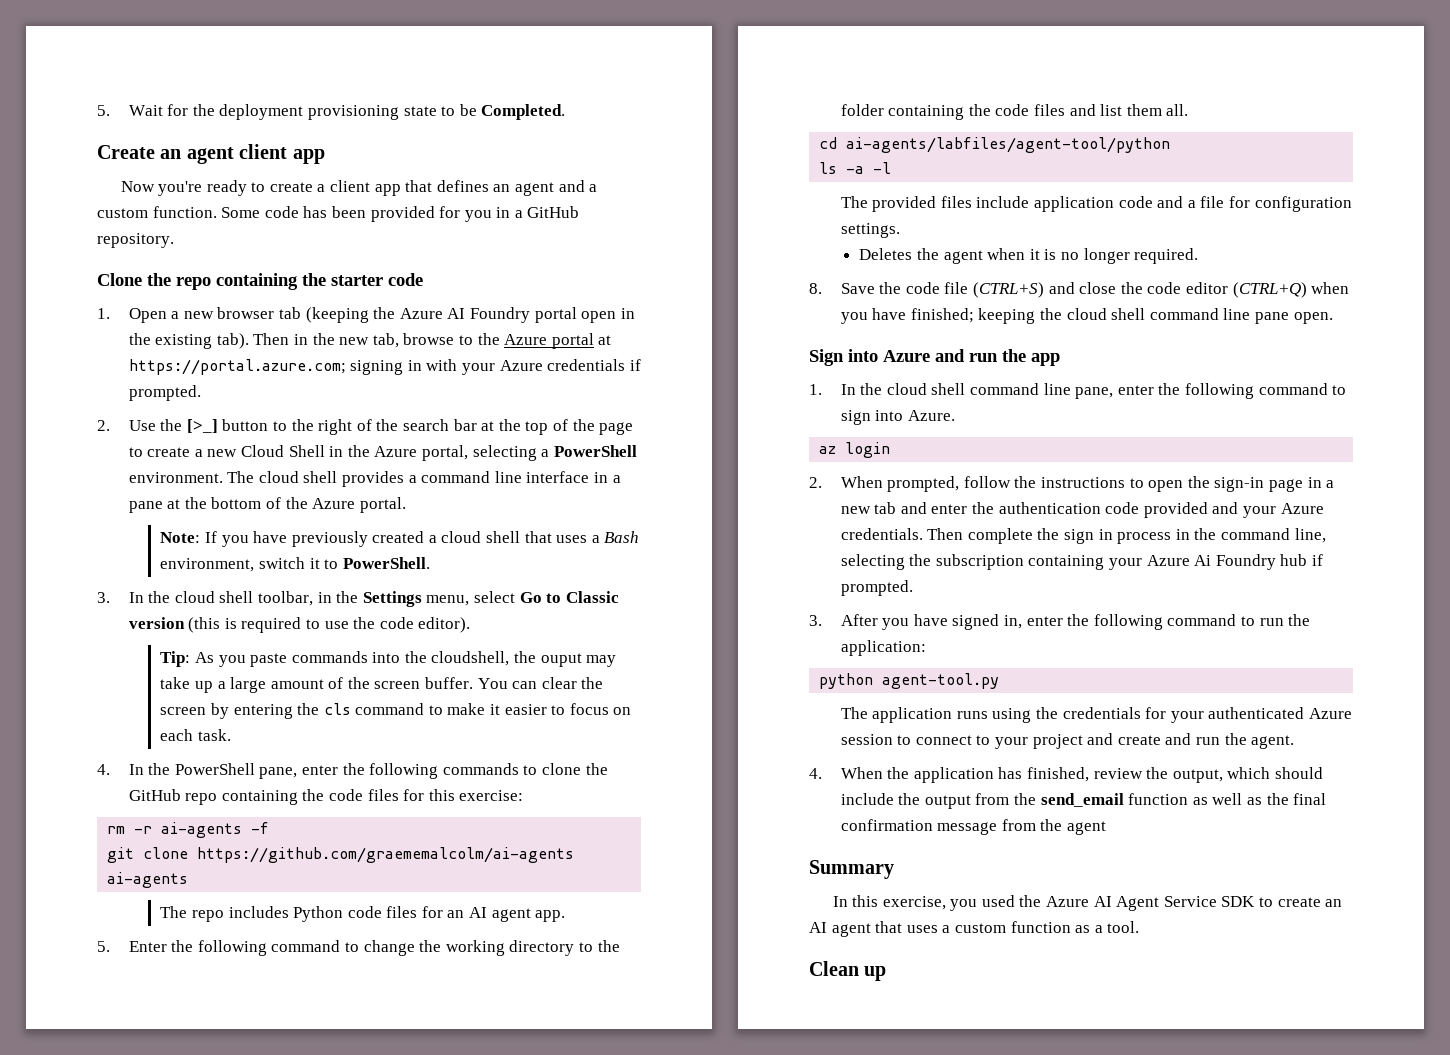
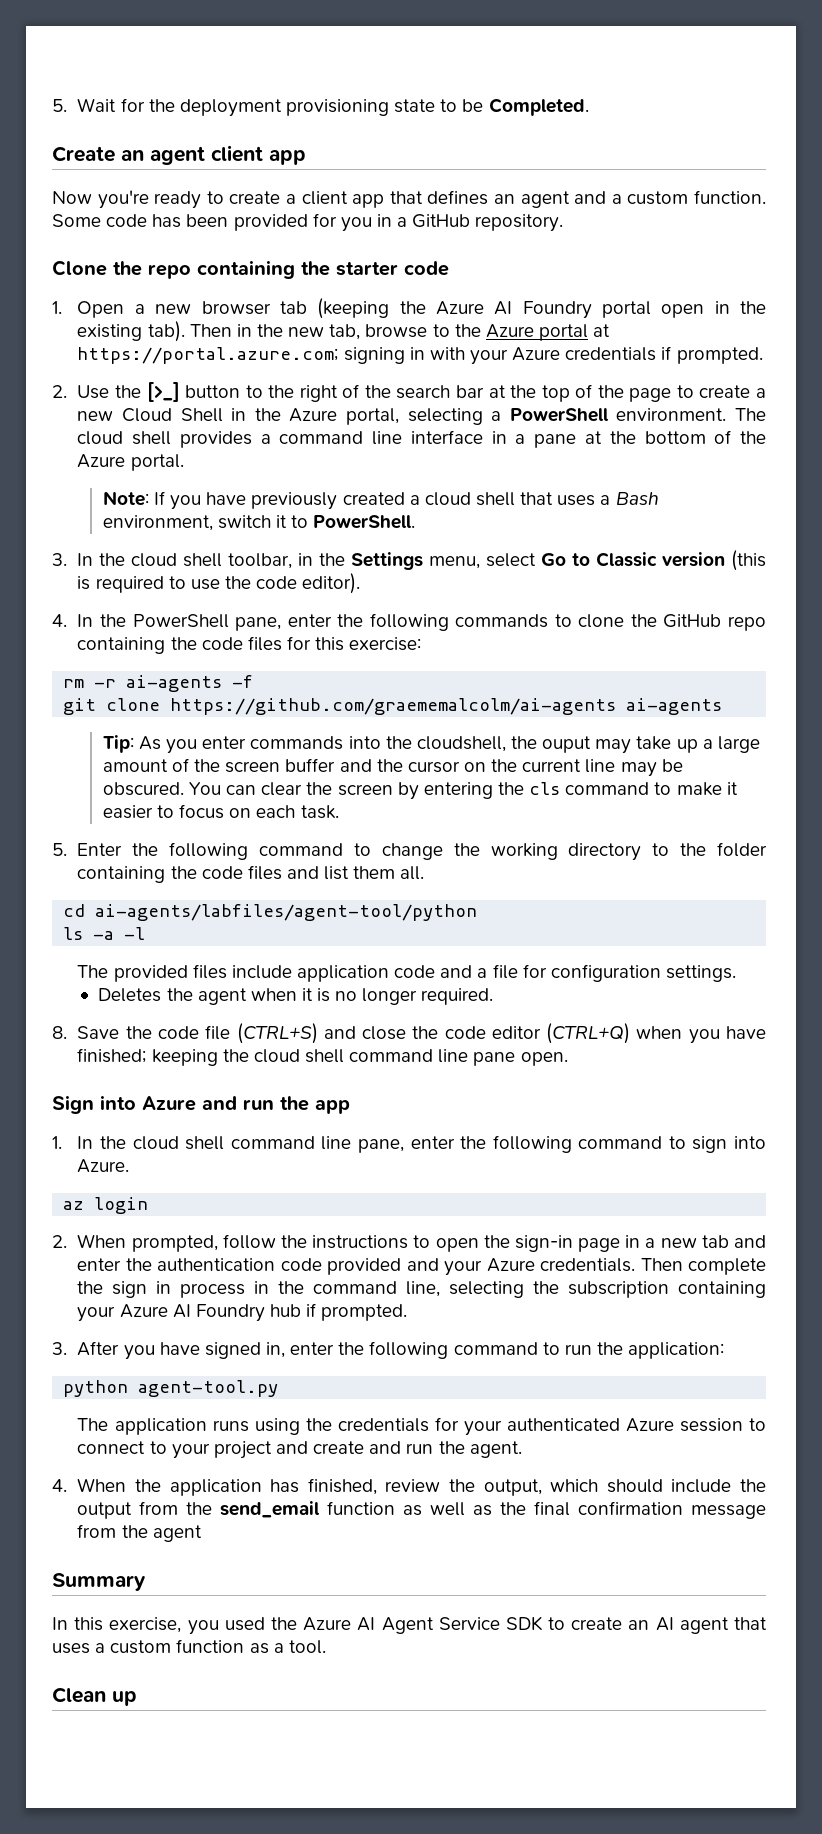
- Tip: As you paste commands into the cloudshell, the ouput may take up a large amount of the screen buffer. You can clear the screen by entering the cls command to make it easier to focus on each task.
- The repo includes Python code files for an AI agent app.
+ Tip: As you enter commands into the cloudshell, the ouput may take up a large amount of the screen buffer and the cursor on the current line may be obscured. You can clear the screen by entering the cls command to make it easier to focus on each task.
- Then complete the sign in process in the command line, selecting the subscription containing your Azure Ai Foundry hub if prompted.
+ Then complete the sign in process in the command line, selecting the subscription containing your Azure AI Foundry hub if prompted.

